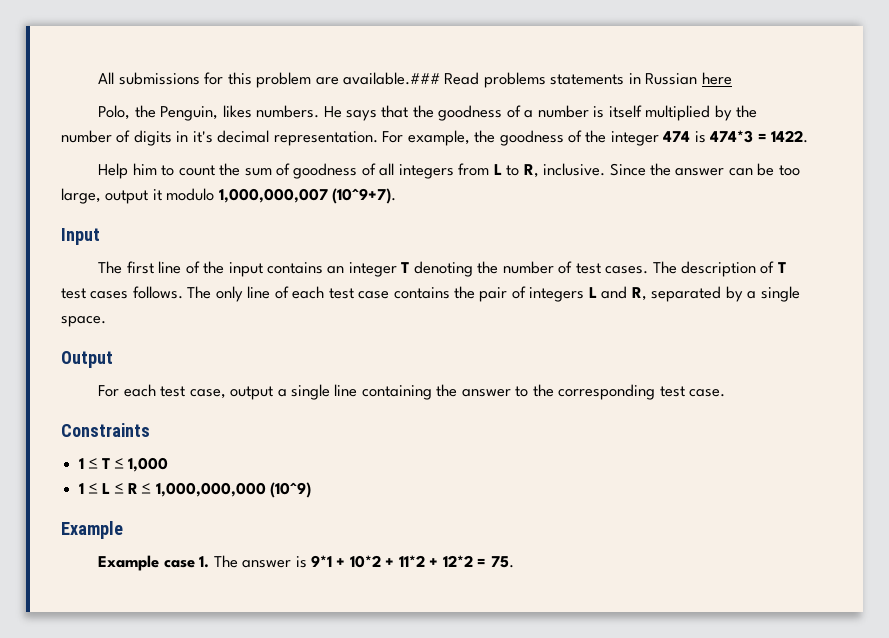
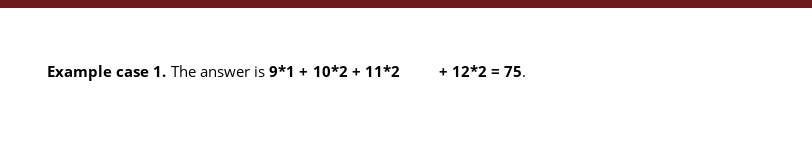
- All submissions for this problem are available.### Read problems statements in Russian here
- Polo, the Penguin, likes numbers. He says that the goodness of a number is itself multiplied by the number of digits in it's decimal representation. For example, the goodness of the integer 474 is 474*3 = 1422.
- Help him to count the sum of goodness of all integers from L to R, inclusive. Since the answer can be too large, output it modulo 1,000,000,007 (10^9+7).
- Input
- The first line of the input contains an integer T denoting the number of test cases. The description of T test cases follows. The only line of each test case contains the pair of integers L and R, separated by a single space.
- Output
- For each test case, output a single line containing the answer to the corresponding test case.
- Constraints
- 1 ≤ T ≤ 1,000
- 1 ≤ L ≤ R ≤ 1,000,000,000 (10^9)
- Example

